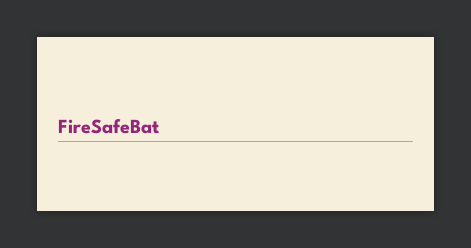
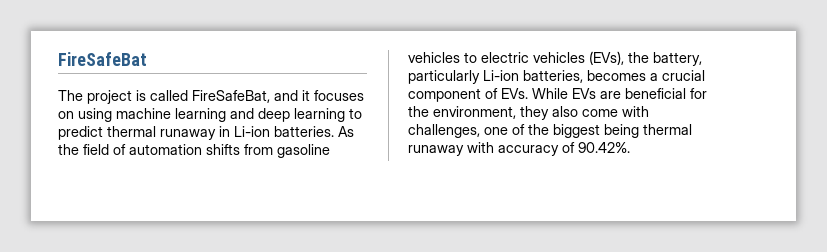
+ The project is called FireSafeBat, and it focuses on using machine learning and deep learning to predict thermal runaway in Li-ion batteries. As the field of automation shifts from gasoline vehicles to electric vehicles (EVs), the battery, particularly Li-ion batteries, becomes a crucial component of EVs. While EVs are beneficial for the environment, they also come with challenges, one of the biggest being thermal runaway with accuracy of 90.42%.

